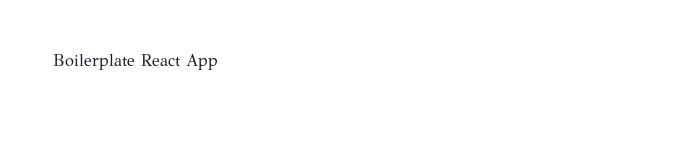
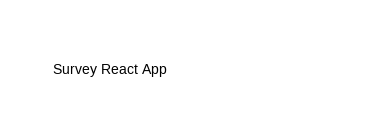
- Boilerplate React App
+ Survey React App

